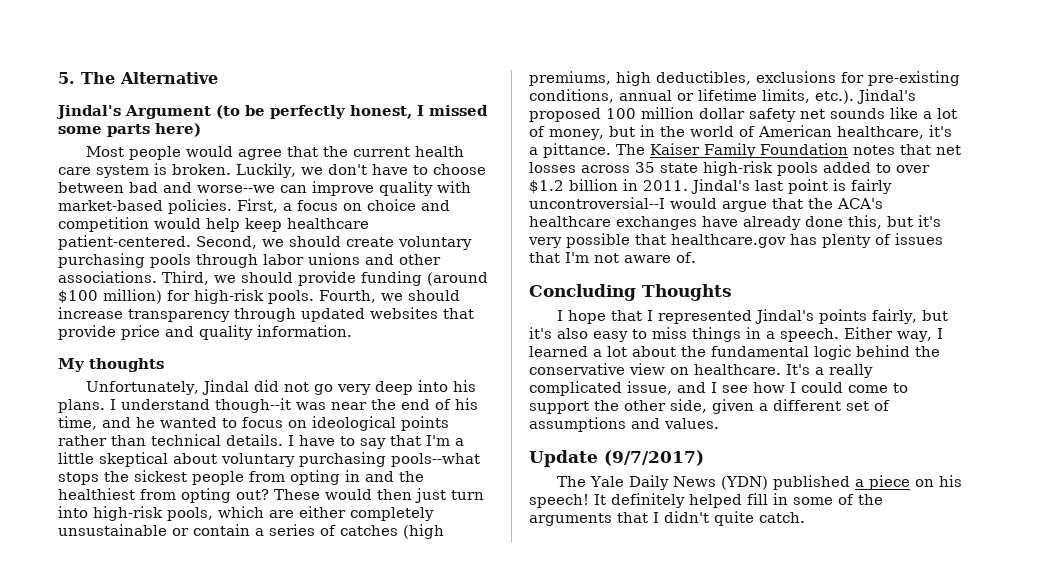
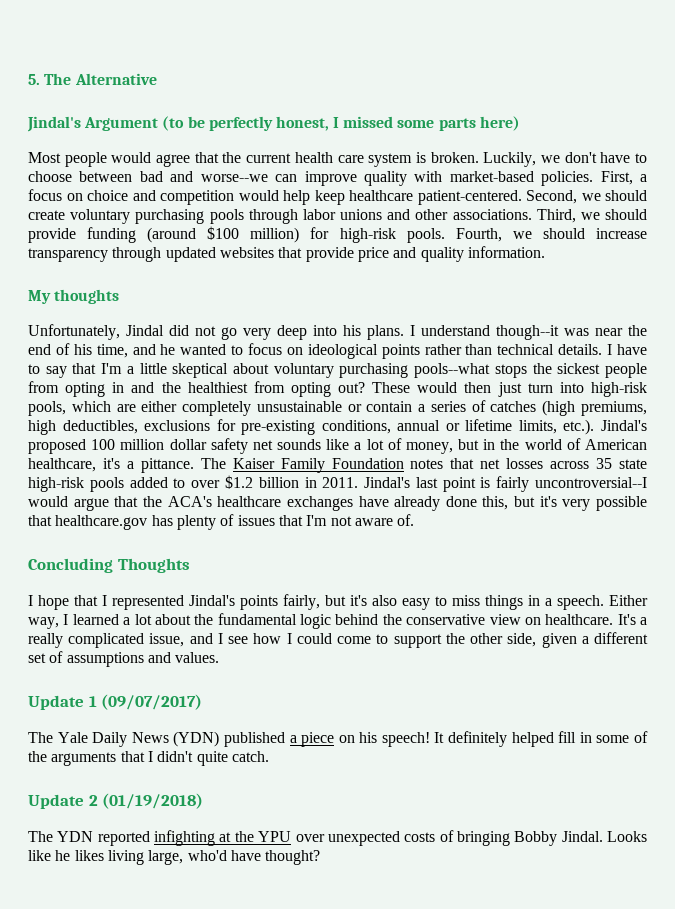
- Update (9/7/2017)
+ Update 1 (09/07/2017)
+ Update 2 (01/19/2018)
+ The YDN reported infighting at the YPU over unexpected costs of bringing Bobby Jindal. Looks like he likes living large, who'd have thought?

